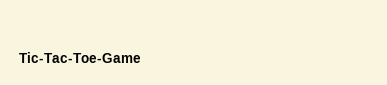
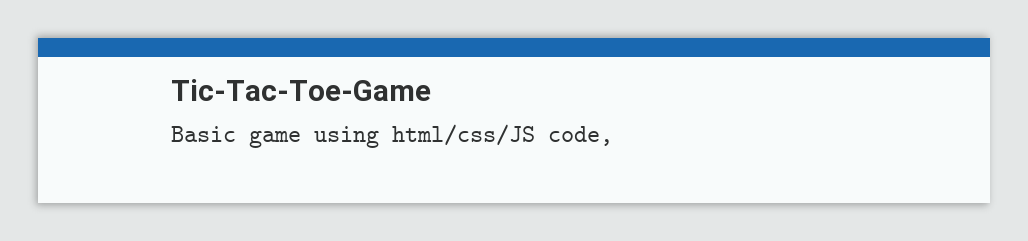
+ Basic game using html/css/JS code,

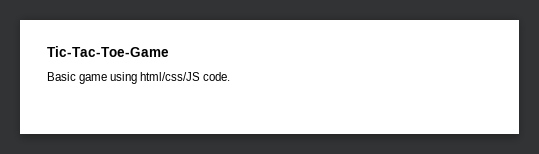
- Basic game using html/css/JS code,
+ Basic game using html/css/JS code.

